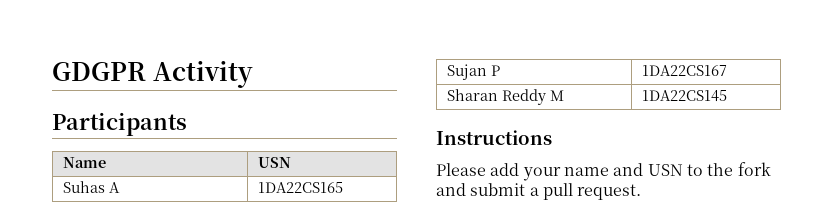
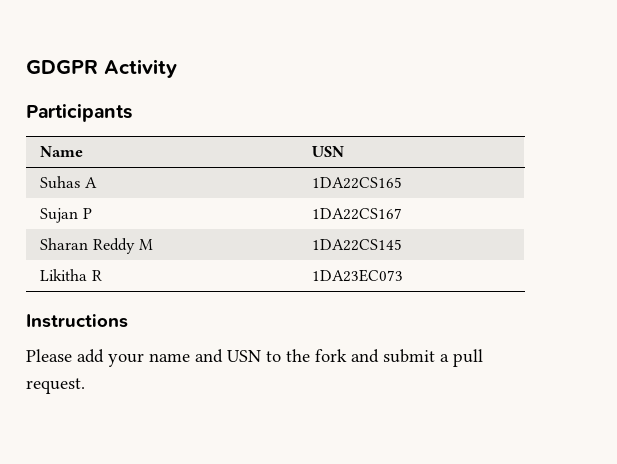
+ Likitha R | 1DA23EC073

